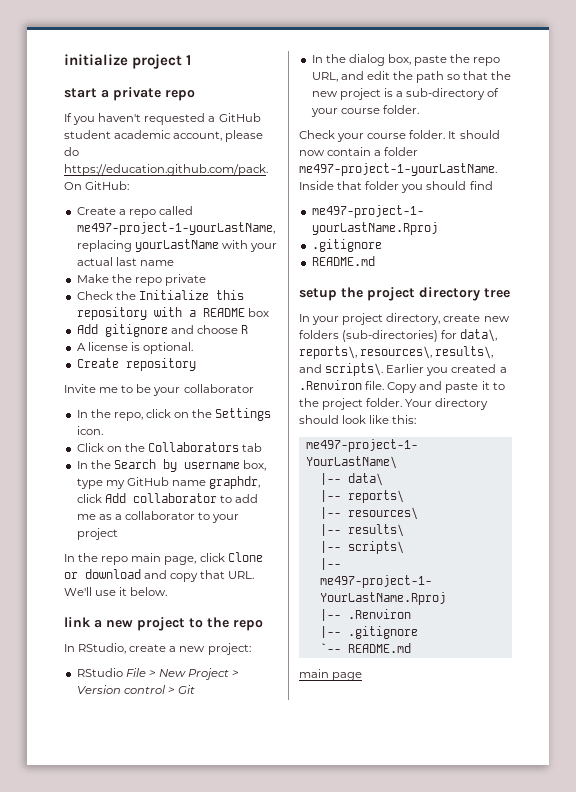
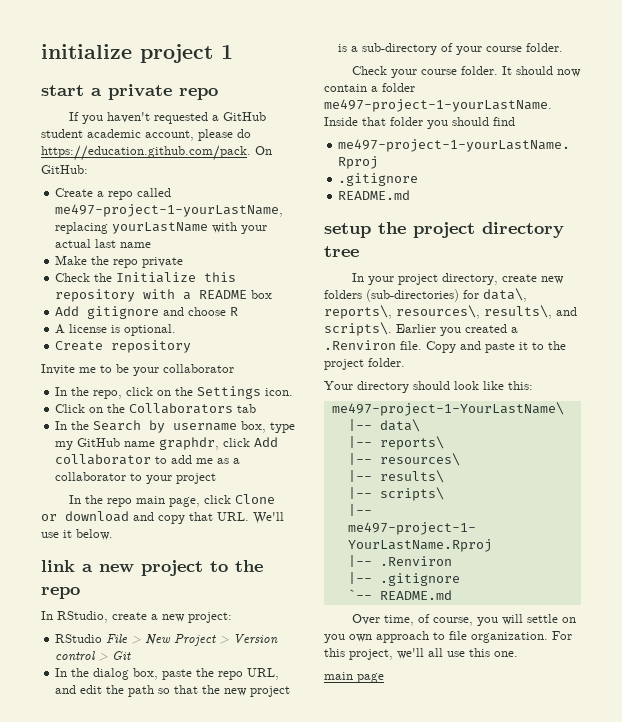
- Copy and paste it to the project folder. Your directory should look like this:
+ Copy and paste it to the project folder.
+ Your directory should look like this:
+ Over time, of course, you will settle on you own approach to file organization. For this project, we'll all use this one.

